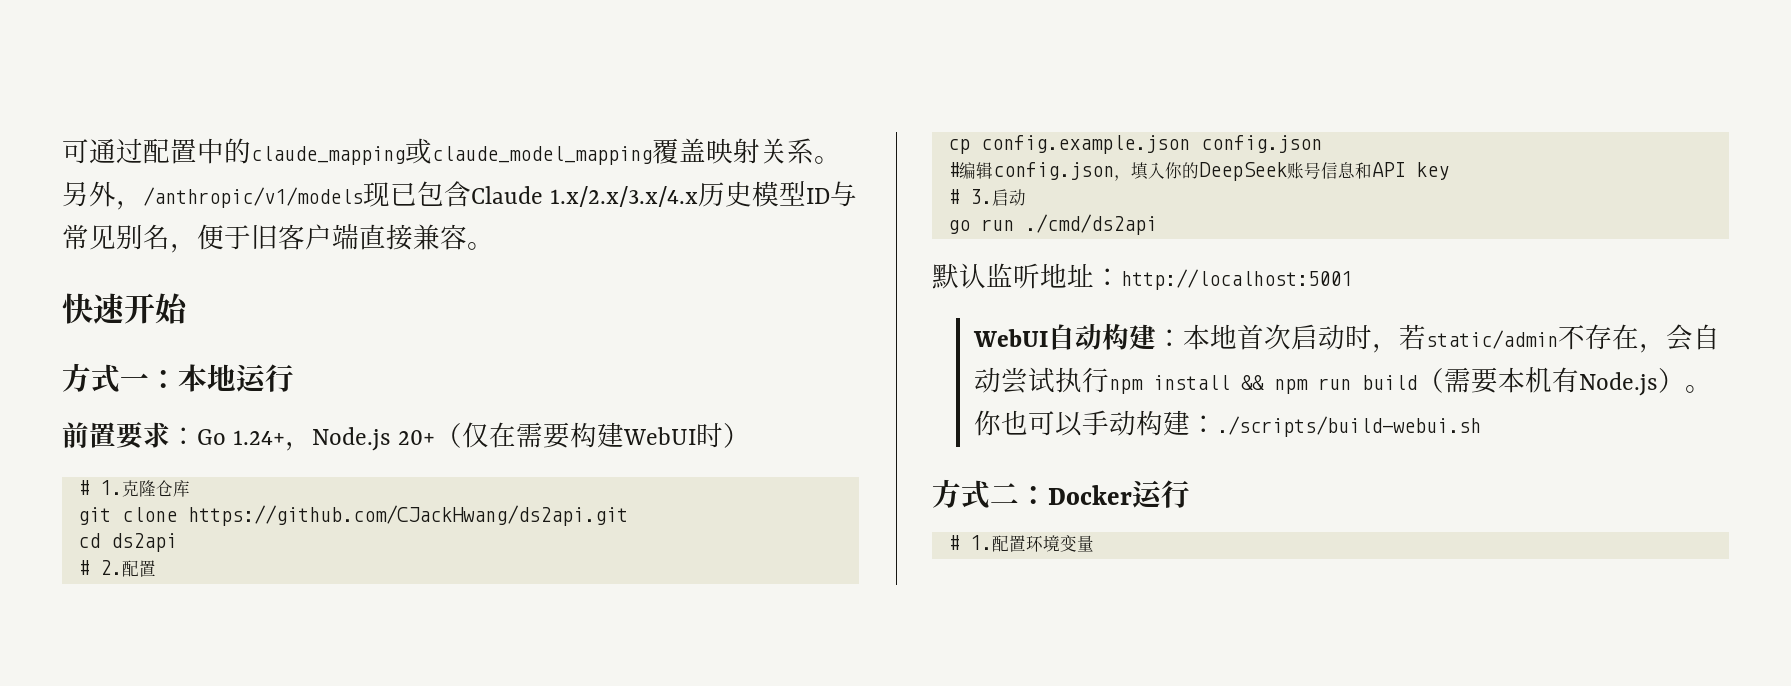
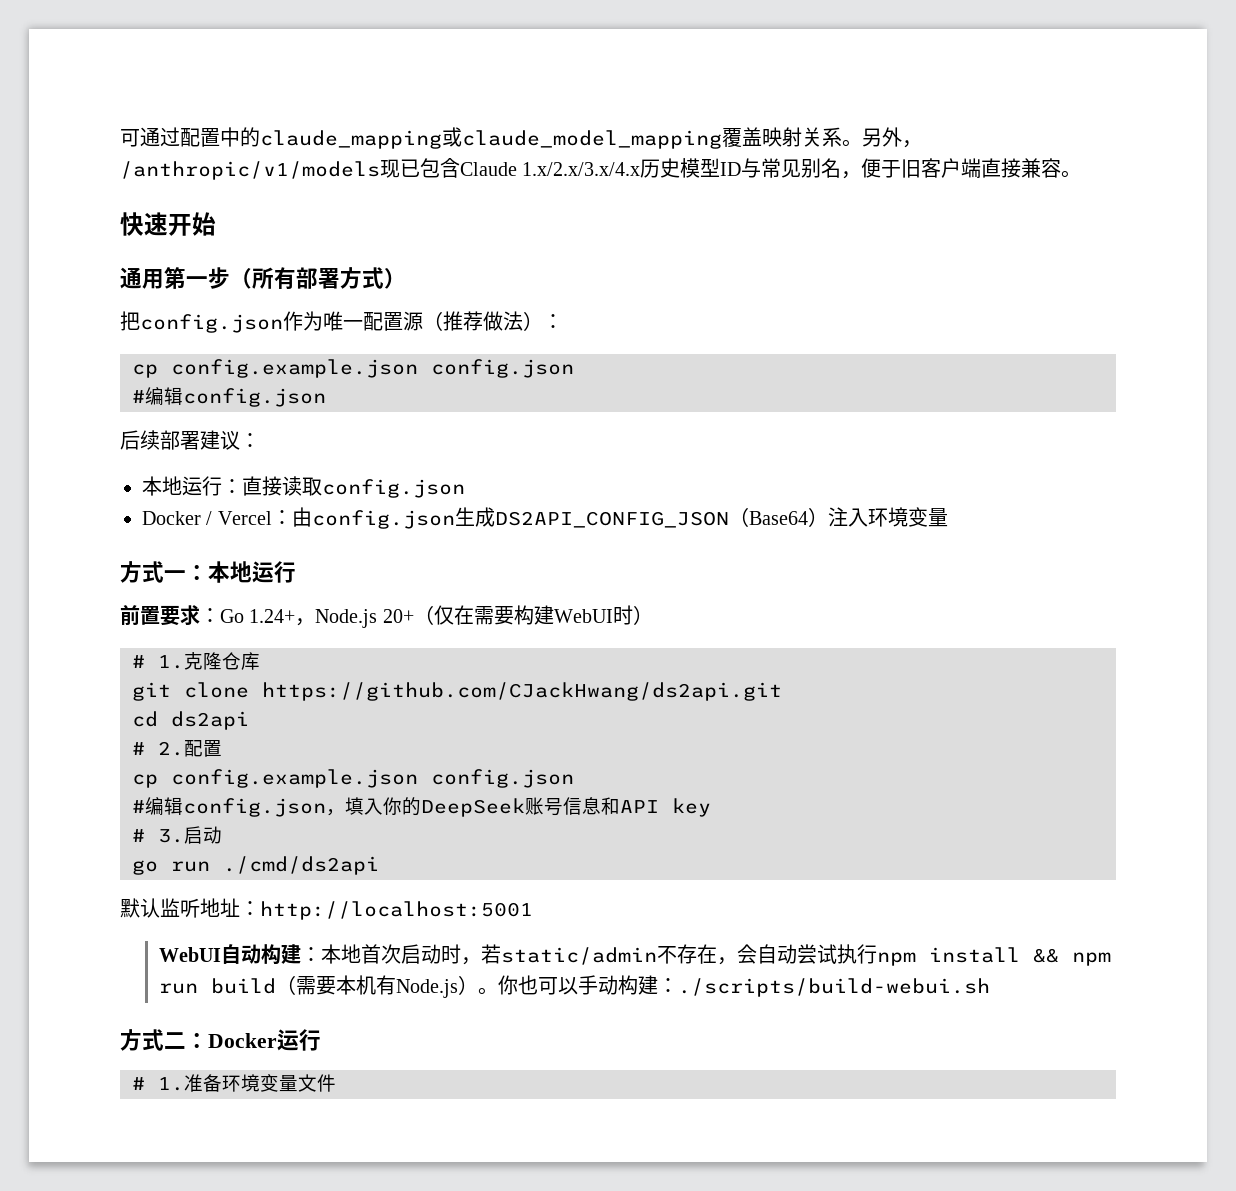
+ 通用第一步（所有部署方式）
+ 把config.json作为唯一配置源（推荐做法）：
+ cp config.example.json config.json
+ #编辑config.json
+ 后续部署建议：
+ 本地运行：直接读取config.json
+ Docker / Vercel：由config.json生成DS2API_CONFIG_JSON（Base64）注入环境变量
- # 1.配置环境变量
+ # 1.准备环境变量文件

